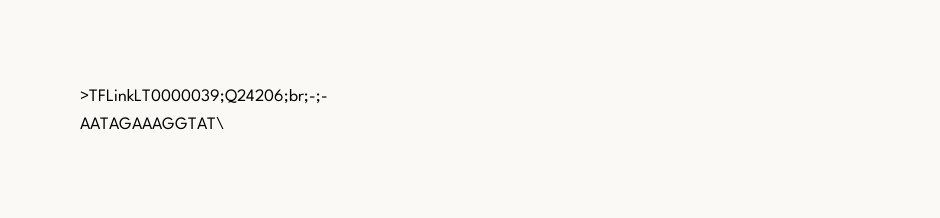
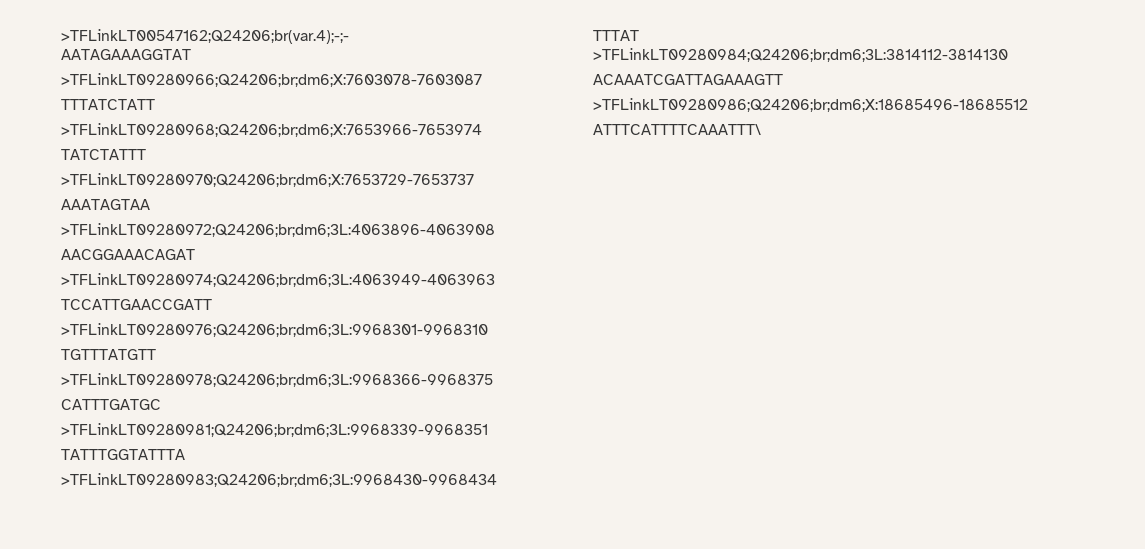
- >TFLinkLT0000039;Q24206;br;-;-
- AATAGAAAGGTAT\
+ >TFLinkLT00547162;Q24206;br(var.4);-;-
+ AATAGAAAGGTAT
+ >TFLinkLT09280966;Q24206;br;dm6;X:7603078-7603087
+ TTTATCTATT
+ >TFLinkLT09280968;Q24206;br;dm6;X:7653966-7653974
+ TATCTATTT
+ >TFLinkLT09280970;Q24206;br;dm6;X:7653729-7653737
+ AAATAGTAA
+ >TFLinkLT09280972;Q24206;br;dm6;3L:4063896-4063908
+ AACGGAAACAGAT
+ >TFLinkLT09280974;Q24206;br;dm6;3L:4063949-4063963
+ TCCATTGAACCGATT
+ >TFLinkLT09280976;Q24206;br;dm6;3L:9968301-9968310
+ TGTTTATGTT
+ >TFLinkLT09280978;Q24206;br;dm6;3L:9968366-9968375
+ CATTTGATGC
+ >TFLinkLT09280981;Q24206;br;dm6;3L:9968339-9968351
+ TATTTGGTATTTA
+ >TFLinkLT09280983;Q24206;br;dm6;3L:9968430-9968434
+ TTTAT
+ >TFLinkLT09280984;Q24206;br;dm6;3L:3814112-3814130
+ ACAAATCGATTAGAAAGTT
+ >TFLinkLT09280986;Q24206;br;dm6;X:18685496-18685512
+ ATTTCATTTTCAAATTT\

